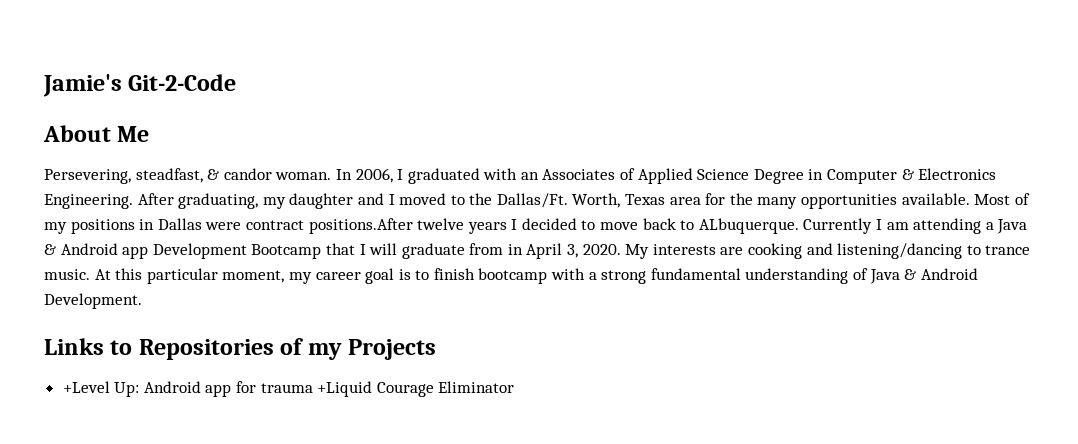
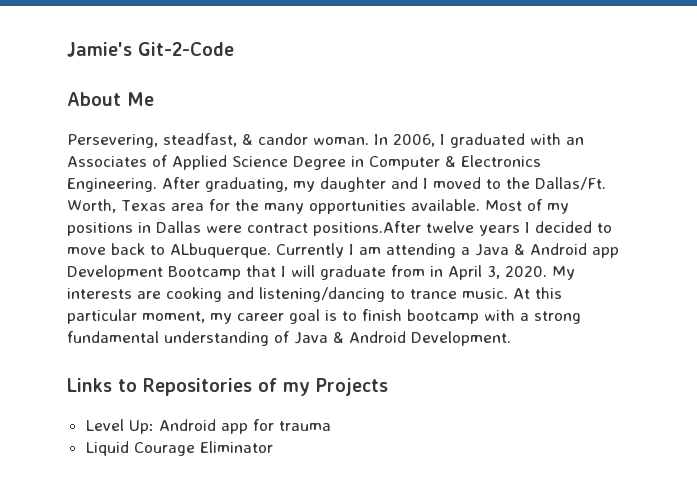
- +Level Up: Android app for trauma +Liquid Courage Eliminator
+ Level Up: Android app for trauma
+ Liquid Courage Eliminator

